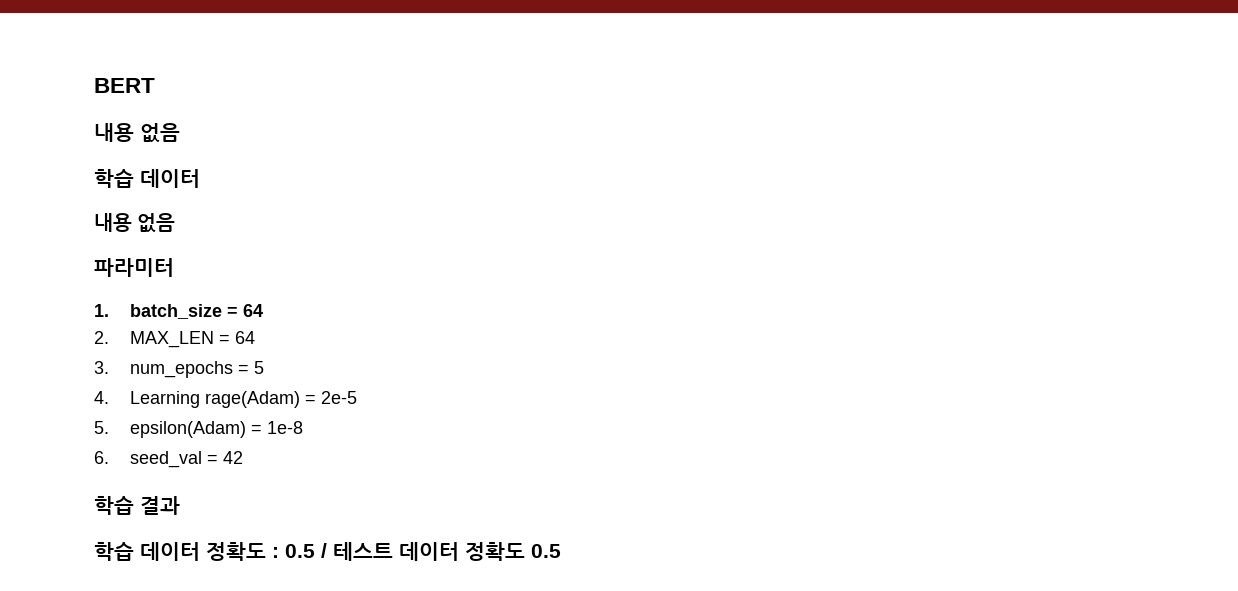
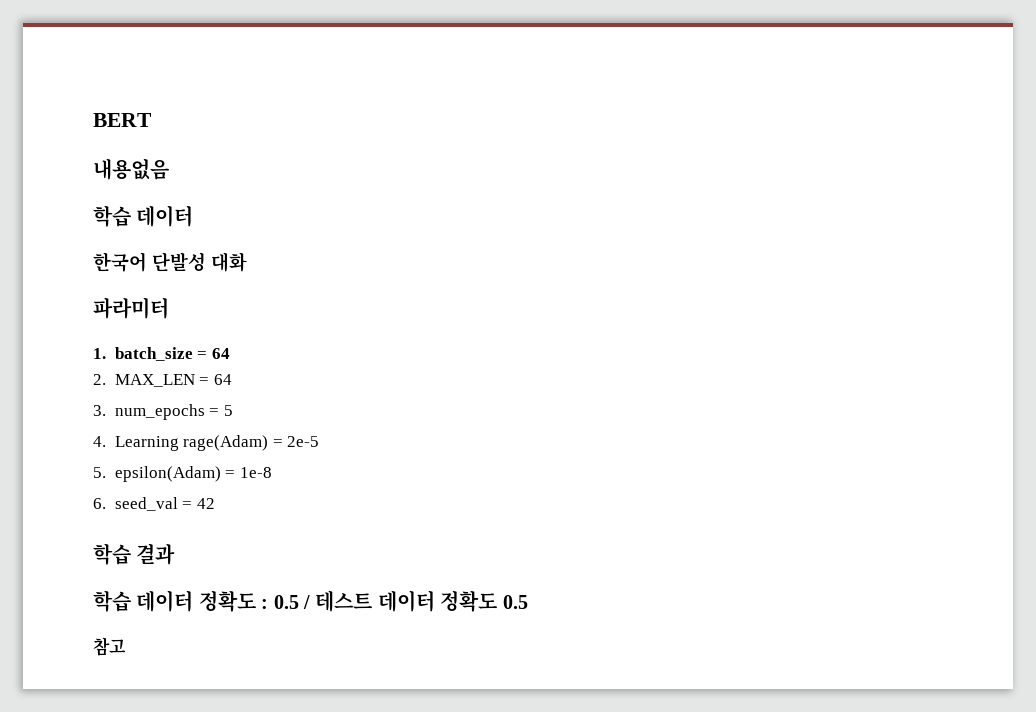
  BERT
- 내용 없음
+ 내용없음
  학습 데이터
- 내용 없음
+ 한국어 단발성 대화
+ 참고

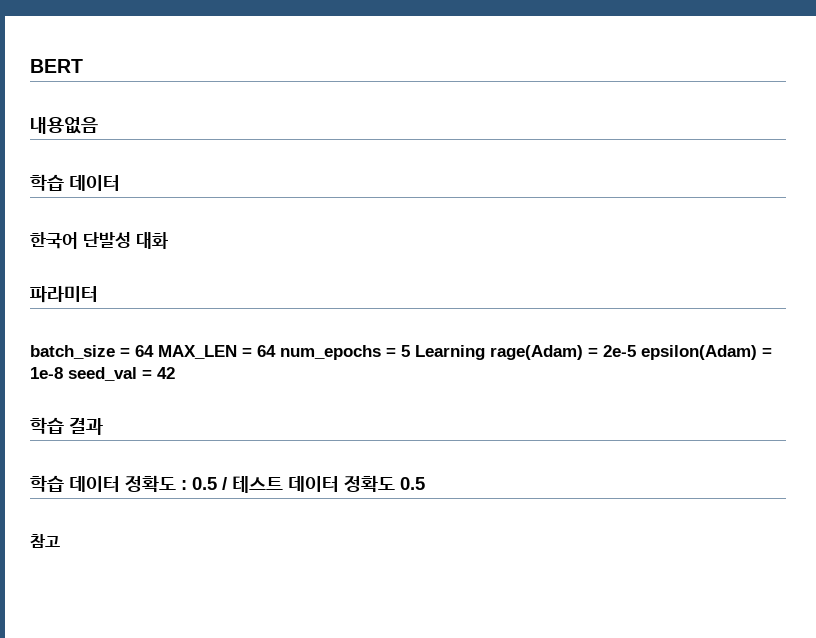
- 1. batch_size = 64
- 2. MAX_LEN = 64
- 3. num_epochs = 5
- 4. Learning rage(Adam) = 2e-5
- 5. epsilon(Adam) = 1e-8
- 6. seed_val = 42
+ batch_size = 64 MAX_LEN = 64 num_epochs = 5 Learning rage(Adam) = 2e-5 epsilon(Adam) = 1e-8 seed_val = 42

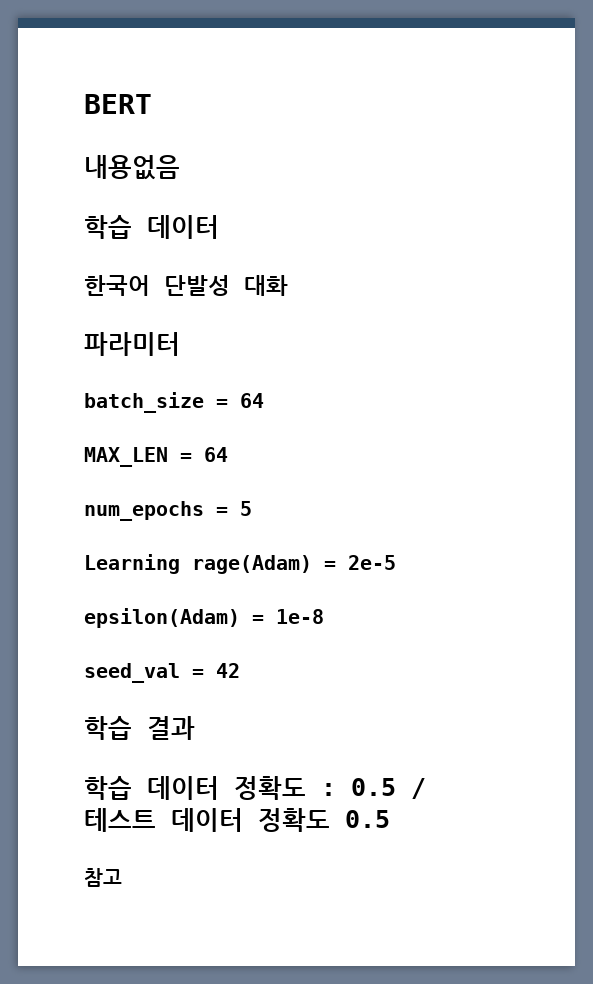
- batch_size = 64 MAX_LEN = 64 num_epochs = 5 Learning rage(Adam) = 2e-5 epsilon(Adam) = 1e-8 seed_val = 42
+ batch_size = 64
+ MAX_LEN = 64
+ num_epochs = 5
+ Learning rage(Adam) = 2e-5
+ epsilon(Adam) = 1e-8
+ seed_val = 42

